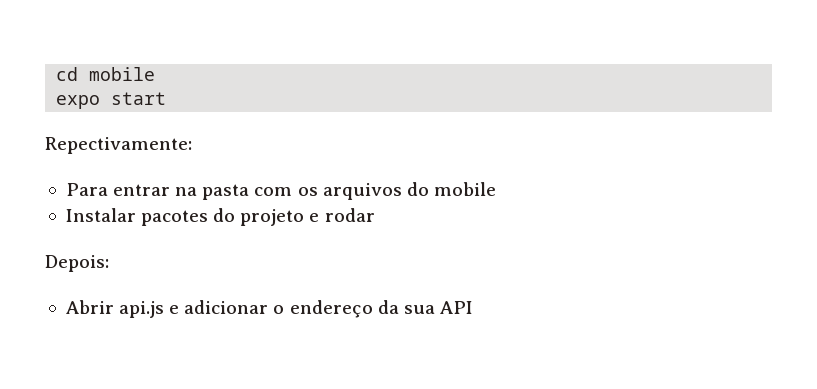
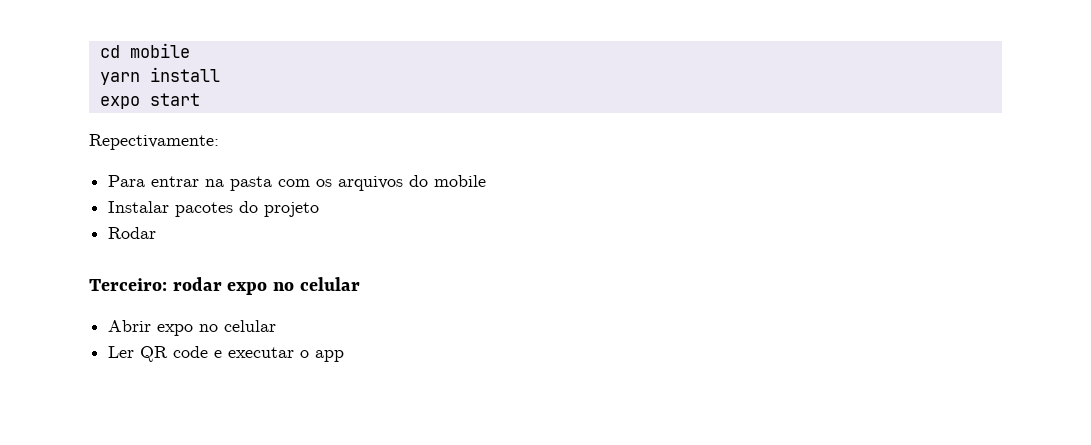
+ yarn install
- Instalar pacotes do projeto e rodar
- Depois:
- Abrir api.js e adicionar o endereço da sua API
+ Instalar pacotes do projeto
+ Rodar
+ Terceiro: rodar expo no celular
+ Abrir expo no celular
+ Ler QR code e executar o app

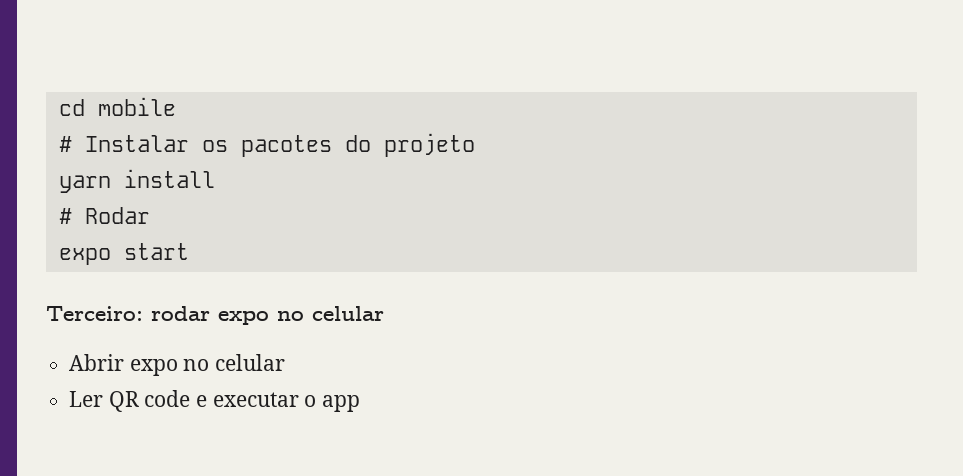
+ # Instalar os pacotes do projeto
+ # Rodar
- Repectivamente:
- Para entrar na pasta com os arquivos do mobile
- Instalar pacotes do projeto
- Rodar

